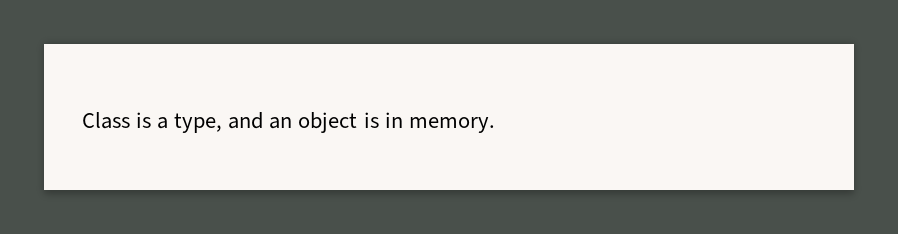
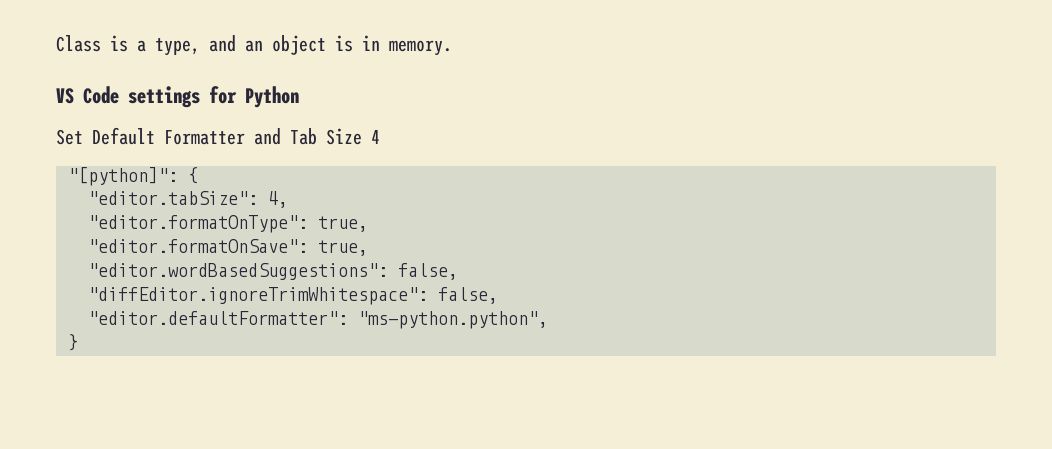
+ VS Code settings for Python
+ Set Default Formatter and Tab Size 4
+ "[python]": {
+ "editor.tabSize": 4,
+ "editor.formatOnType": true,
+ "editor.formatOnSave": true,
+ "editor.wordBasedSuggestions": false,
+ "diffEditor.ignoreTrimWhitespace": false,
+ "editor.defaultFormatter": "ms-python.python",
+ }

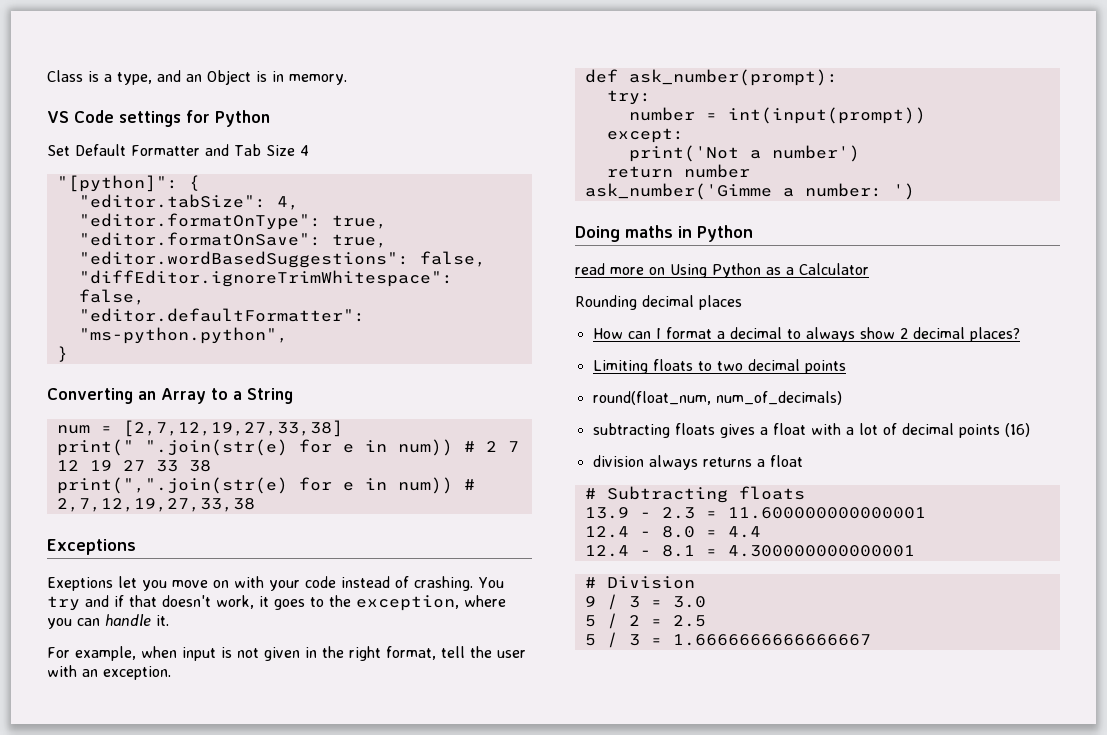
- Class is a type, and an object is in memory.
+ Class is a type, and an Object is in memory.
+ Converting an Array to a String
+ num = [2,7,12,19,27,33,38]
+ print(" ".join(str(e) for e in num)) # 2 7 12 19 27 33 38
+ print(",".join(str(e) for e in num)) # 2,7,12,19,27,33,38
+ Exceptions
+ Exeptions let you move on with your code instead of crashing. You try and if that doesn't work, it goes to the exception, where you can handle it.
+ For example, when input is not given in the right format, tell the user with an exception.
+ def ask_number(prompt):
+ try:
+ number = int(input(prompt))
+ except:
+ print('Not a number')
+ return number
+ ask_number('Gimme a number: ')
+ Doing maths in Python
+ read more on Using Python as a Calculator
+ Rounding decimal places
+ How can I format a decimal to always show 2 decimal places?
+ Limiting floats to two decimal points
+ round(float_num, num_of_decimals)
+ subtracting floats gives a float with a lot of decimal points (16)
+ division always returns a float
+ # Subtracting floats
+ 13.9 - 2.3 = 11.600000000000001
+ 12.4 - 8.0 = 4.4
+ 12.4 - 8.1 = 4.300000000000001
+ # Division
+ 9 / 3 = 3.0
+ 5 / 2 = 2.5
+ 5 / 3 = 1.6666666666666667

